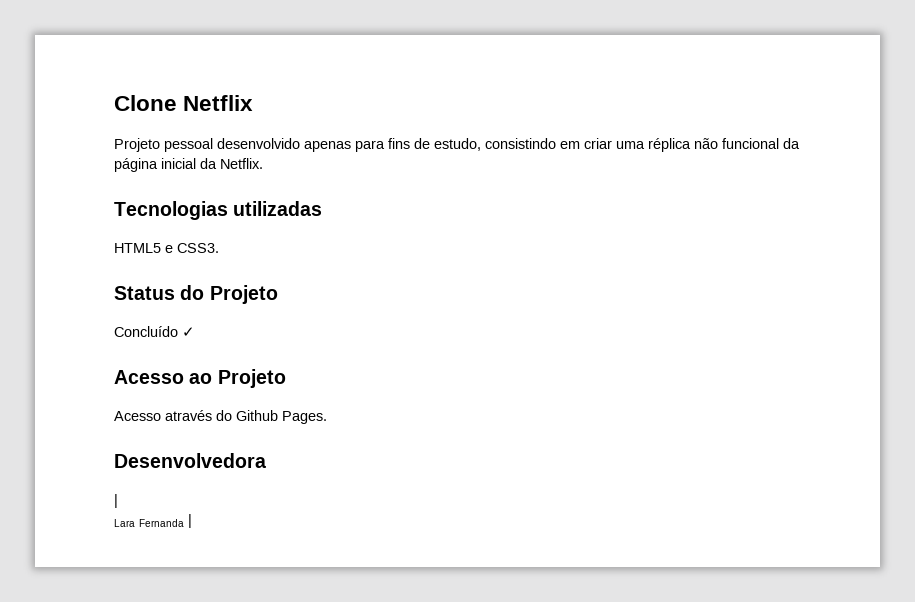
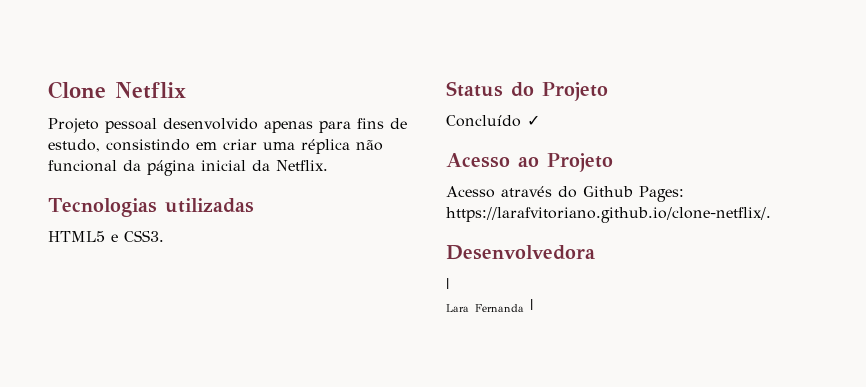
- Acesso através do Github Pages.
+ Acesso através do Github Pages: https://larafvitoriano.github.io/clone-netflix/.

